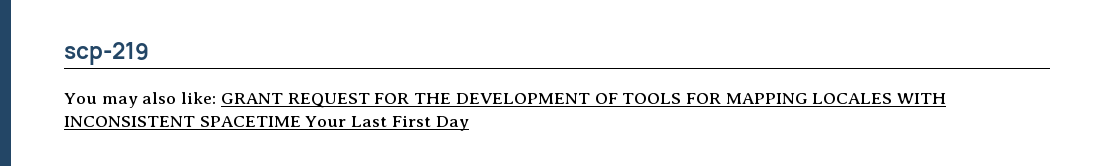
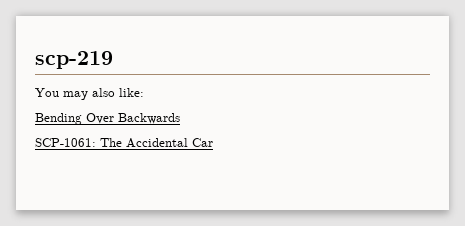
- You may also like: GRANT REQUEST FOR THE DEVELOPMENT OF TOOLS FOR MAPPING LOCALES WITH INCONSISTENT SPACETIME Your Last First Day
+ You may also like:
+ Bending Over Backwards
+ SCP-1061: The Accidental Car

